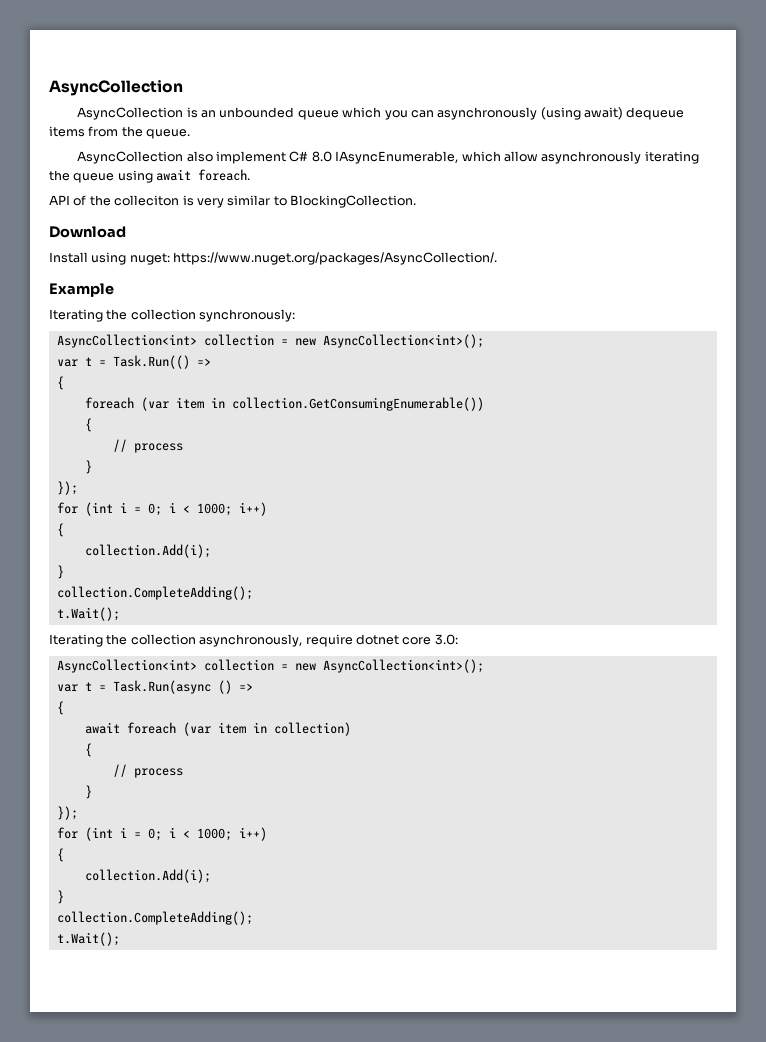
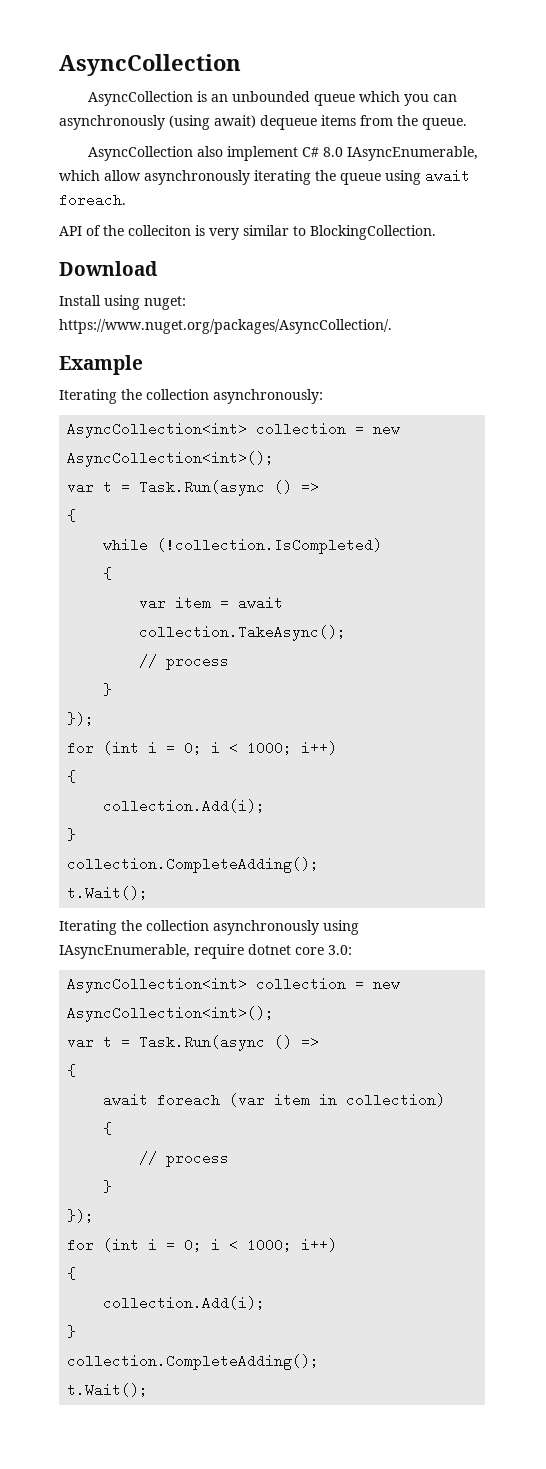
- Iterating the collection synchronously:
+ Iterating the collection asynchronously:
  AsyncCollection<int> collection = new AsyncCollection<int>();
- var t = Task.Run(() =>
+ var t = Task.Run(async () =>
  {
- foreach (var item in collection.GetConsumingEnumerable())
+ while (!collection.IsCompleted)
  {
+ var item = await collection.TakeAsync();
- Iterating the collection asynchronously, require dotnet core 3.0:
+ Iterating the collection asynchronously using IAsyncEnumerable, require dotnet core 3.0:

